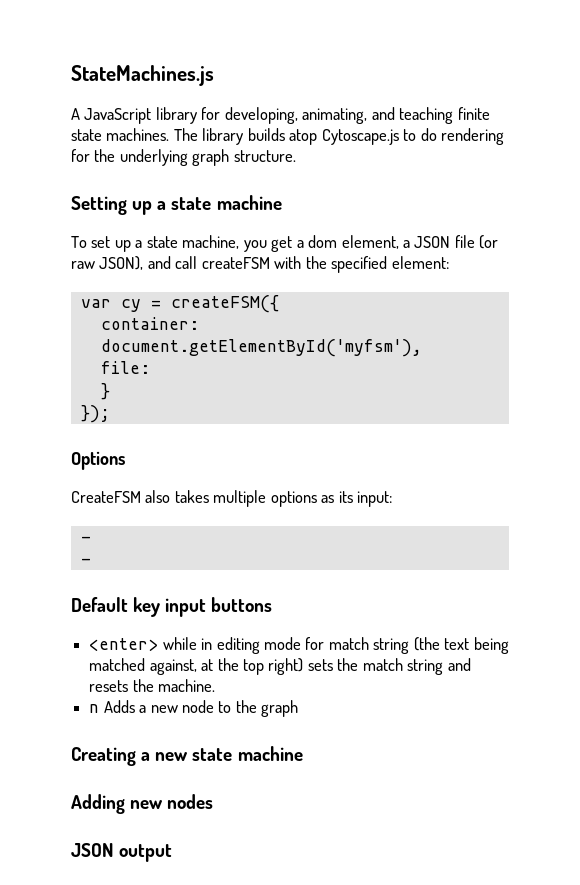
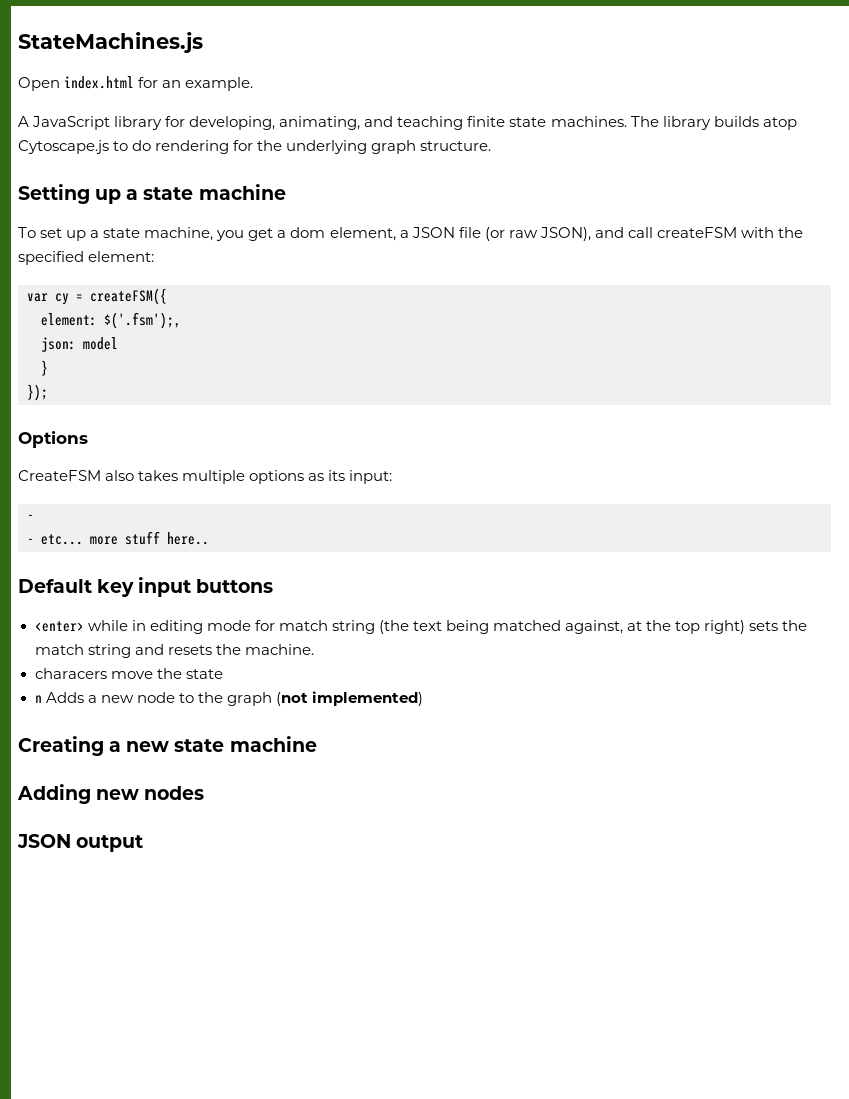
+ Open index.html for an example.
- container: document.getElementById('myfsm'),
- file:
+ element: $('.fsm');,
+ json: model
  CreateFSM also takes multiple options as its input:
  -
- -
+ - etc... more stuff here..
+ characers move the state
- n Adds a new node to the graph
+ n Adds a new node to the graph (not implemented)

